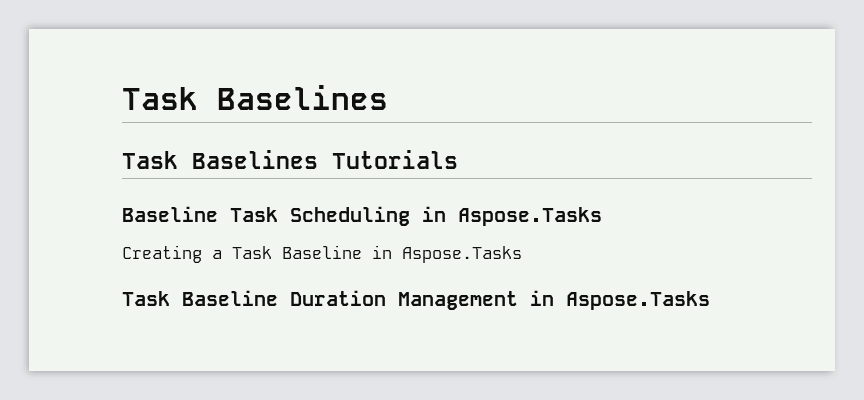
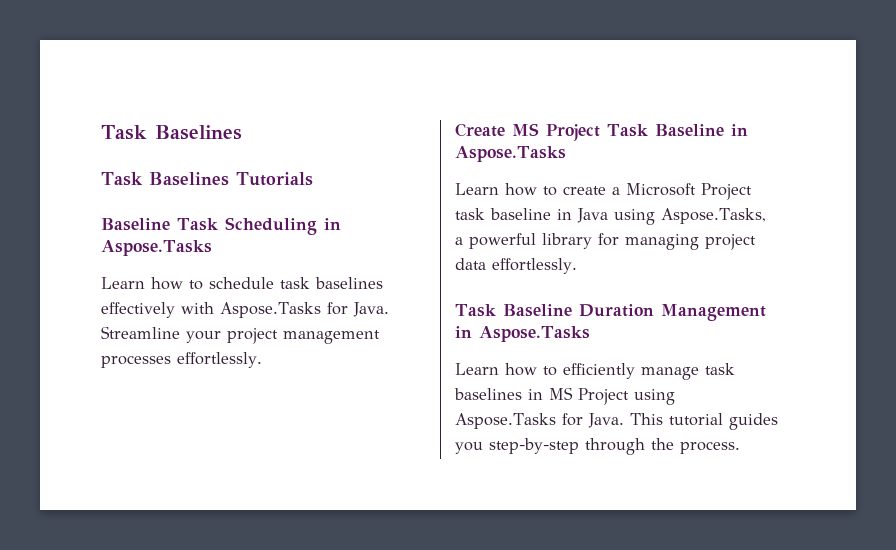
- Creating a Task Baseline in Aspose.Tasks
+ Learn how to schedule task baselines effectively with Aspose.Tasks for Java. Streamline your project management processes effortlessly.
+ Create MS Project Task Baseline in Aspose.Tasks
+ Learn how to create a Microsoft Project task baseline in Java using Aspose.Tasks, a powerful library for managing project data effortlessly.
+ Learn how to efficiently manage task baselines in MS Project using Aspose.Tasks for Java. This tutorial guides you step-by-step through the process.

